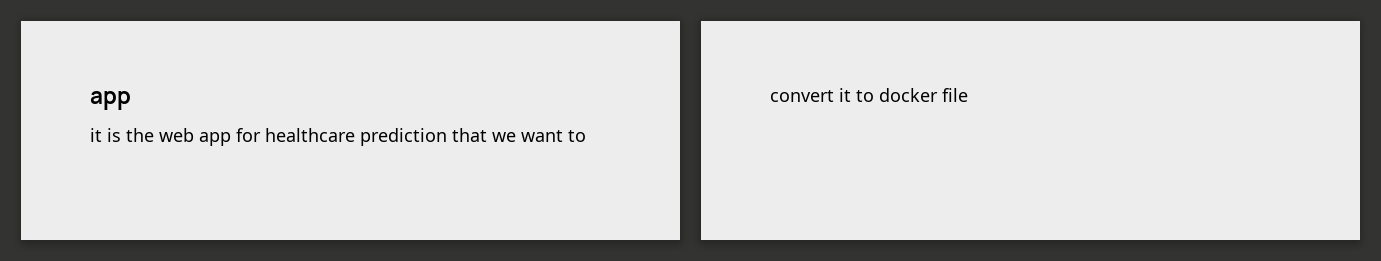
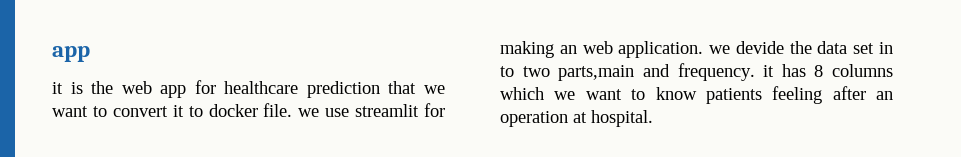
- it is the web app for healthcare prediction that we want to convert it to docker file
+ it is the web app for healthcare prediction that we want to convert it to docker file. we use streamlit for making an web application. we devide the data set in to two parts,main and frequency. it has 8 columns which we want to know patients feeling after an operation at hospital.

